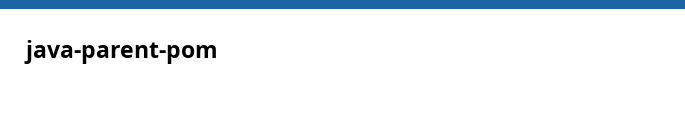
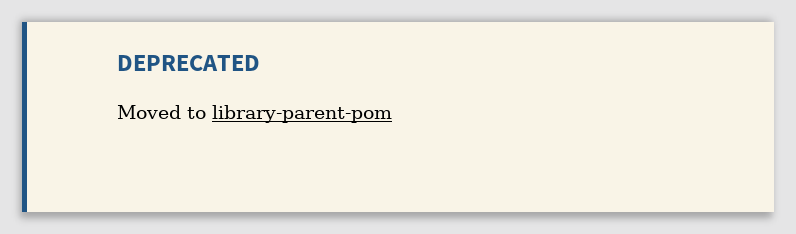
- java-parent-pom
+ DEPRECATED
+ Moved to library-parent-pom

